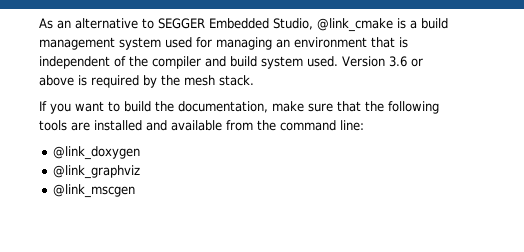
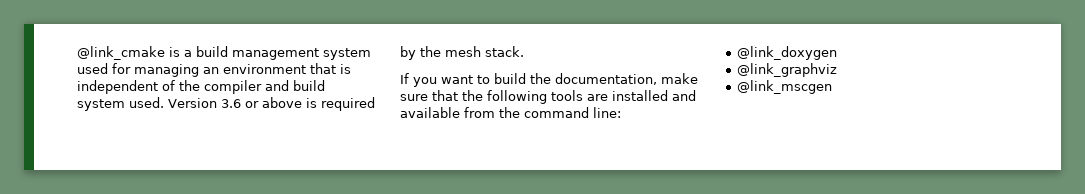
- As an alternative to SEGGER Embedded Studio, @link_cmake is a build management system used for managing an environment that is independent of the compiler and build system used.
+ @link_cmake is a build management system used for managing an environment that is independent of the compiler and build system used.

